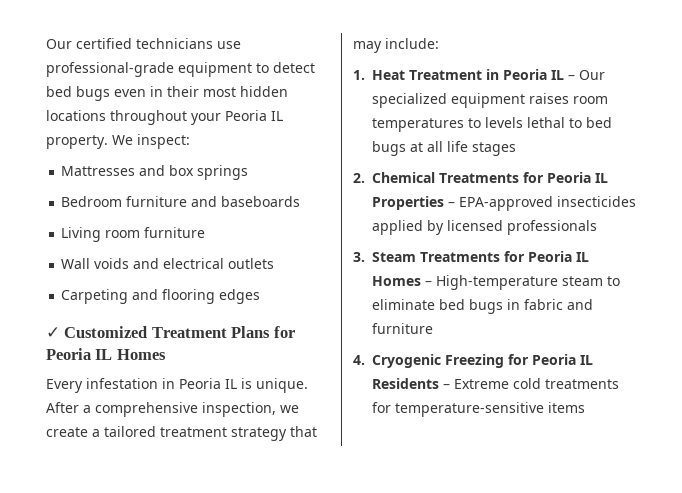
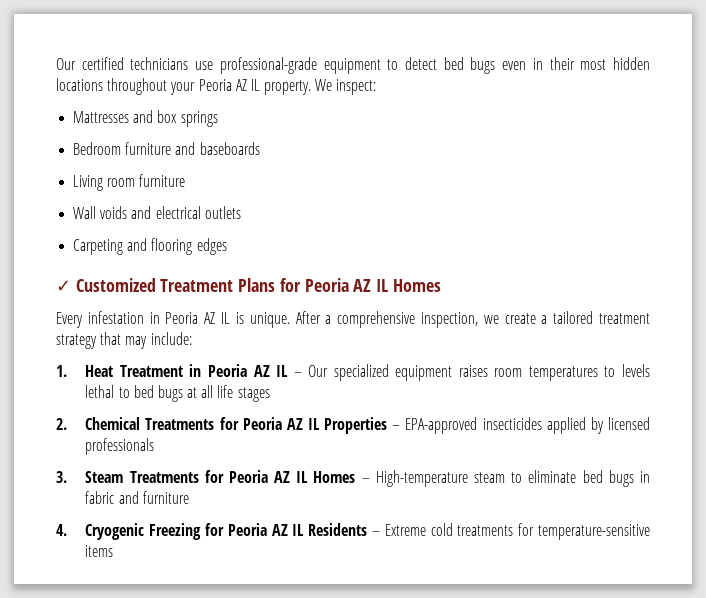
- Our certified technicians use professional-grade equipment to detect bed bugs even in their most hidden locations throughout your Peoria IL property.
+ Our certified technicians use professional-grade equipment to detect bed bugs even in their most hidden locations throughout your Peoria AZ IL property.
- ✓ Customized Treatment Plans for Peoria IL Homes
+ ✓ Customized Treatment Plans for Peoria AZ IL Homes
- Every infestation in Peoria IL is unique.
+ Every infestation in Peoria AZ IL is unique.
- 1. Heat Treatment in Peoria IL – Our specialized equipment raises room temperatures to levels lethal to bed bugs at all life stages
+ 1. Heat Treatment in Peoria AZ IL – Our specialized equipment raises room temperatures to levels lethal to bed bugs at all life stages
- 2. Chemical Treatments for Peoria IL Properties – EPA-approved insecticides applied by licensed professionals
+ 2. Chemical Treatments for Peoria AZ IL Properties – EPA-approved insecticides applied by licensed professionals
- 3. Steam Treatments for Peoria IL Homes – High-temperature steam to eliminate bed bugs in fabric and furniture
+ 3. Steam Treatments for Peoria AZ IL Homes – High-temperature steam to eliminate bed bugs in fabric and furniture
- 4. Cryogenic Freezing for Peoria IL Residents – Extreme cold treatments for temperature-sensitive items
+ 4. Cryogenic Freezing for Peoria AZ IL Residents – Extreme cold treatments for temperature-sensitive items

